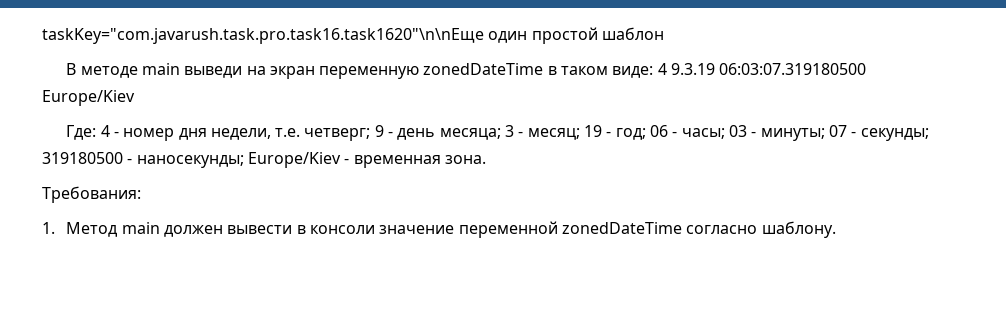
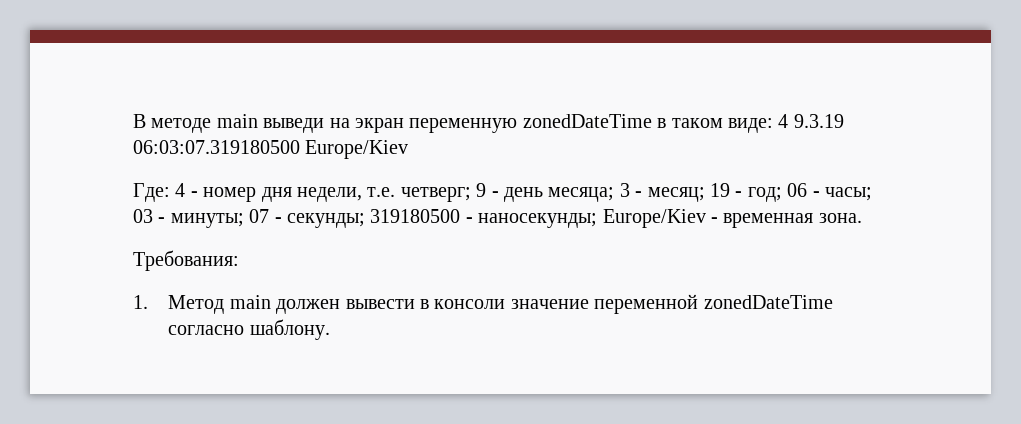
- taskKey="com.javarush.task.pro.task16.task1620"\n\nЕще один простой шаблон

